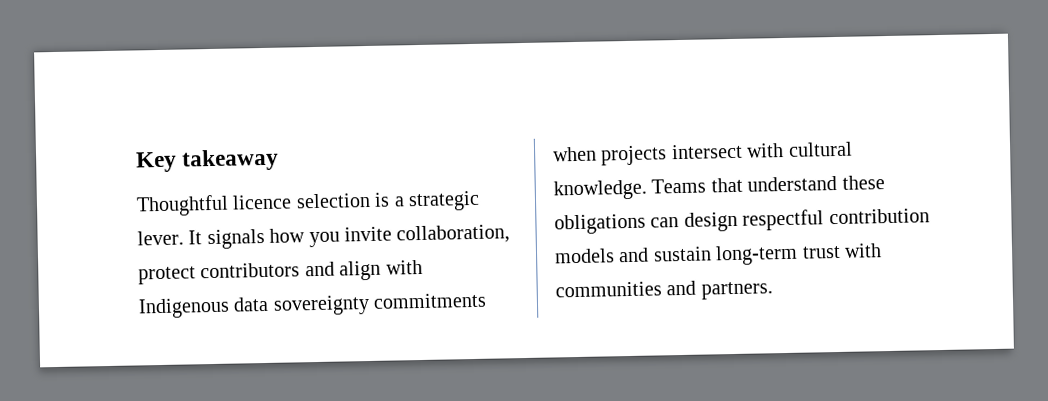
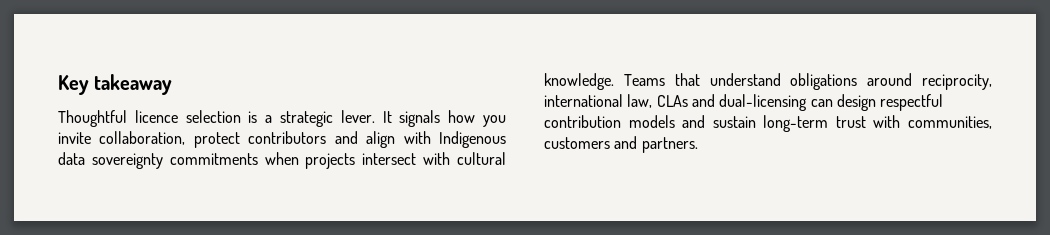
- Teams that understand these obligations can design respectful contribution models and sustain long-term trust with communities and partners.
+ Teams that understand obligations around reciprocity, international law, CLAs and dual-licensing can design respectful contribution models and sustain long-term trust with communities, customers and partners.

